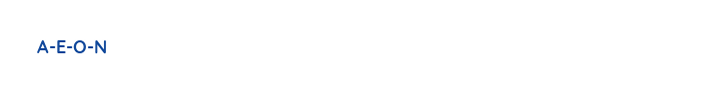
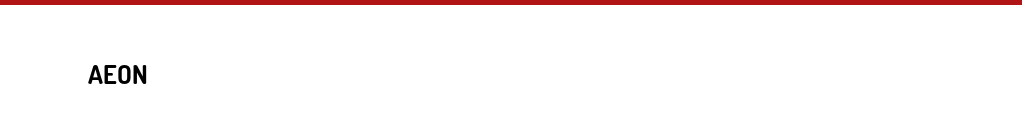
- A-E-O-N
+ AEON

